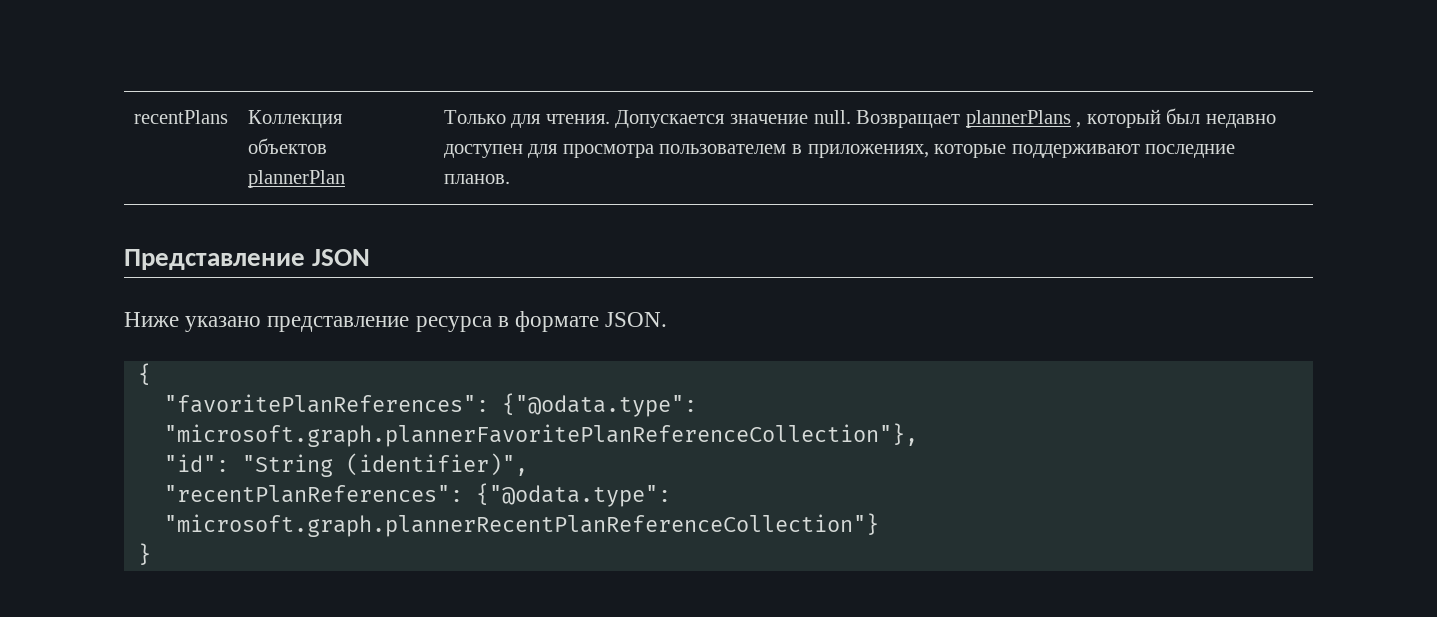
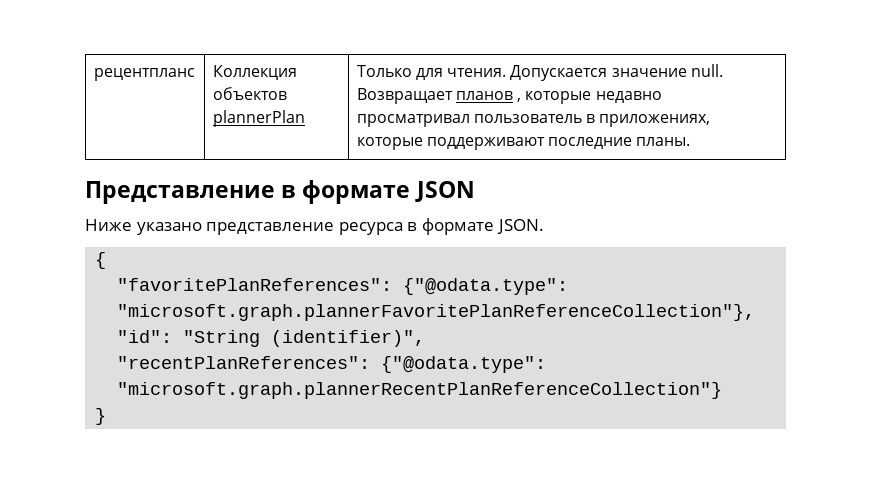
- recentPlans | Коллекция объектов plannerPlan | Только для чтения. Допускается значение null. Возвращает plannerPlans , который был недавно доступен для просмотра пользователем в приложениях, которые поддерживают последние планов.
+ рецентпланс | Коллекция объектов plannerPlan | Только для чтения. Допускается значение null. Возвращает планов , которые недавно просматривал пользователь в приложениях, которые поддерживают последние планы.
- Представление JSON
+ Представление в формате JSON

